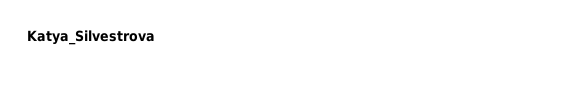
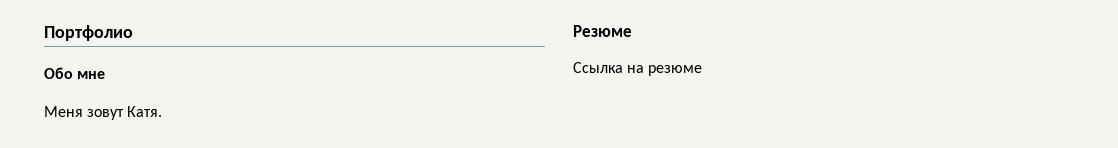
- Katya_Silvestrova
+ Портфолио
+ Обо мне
+ Меня зовут Катя.
+ Резюме
+ Ссылка на резюме

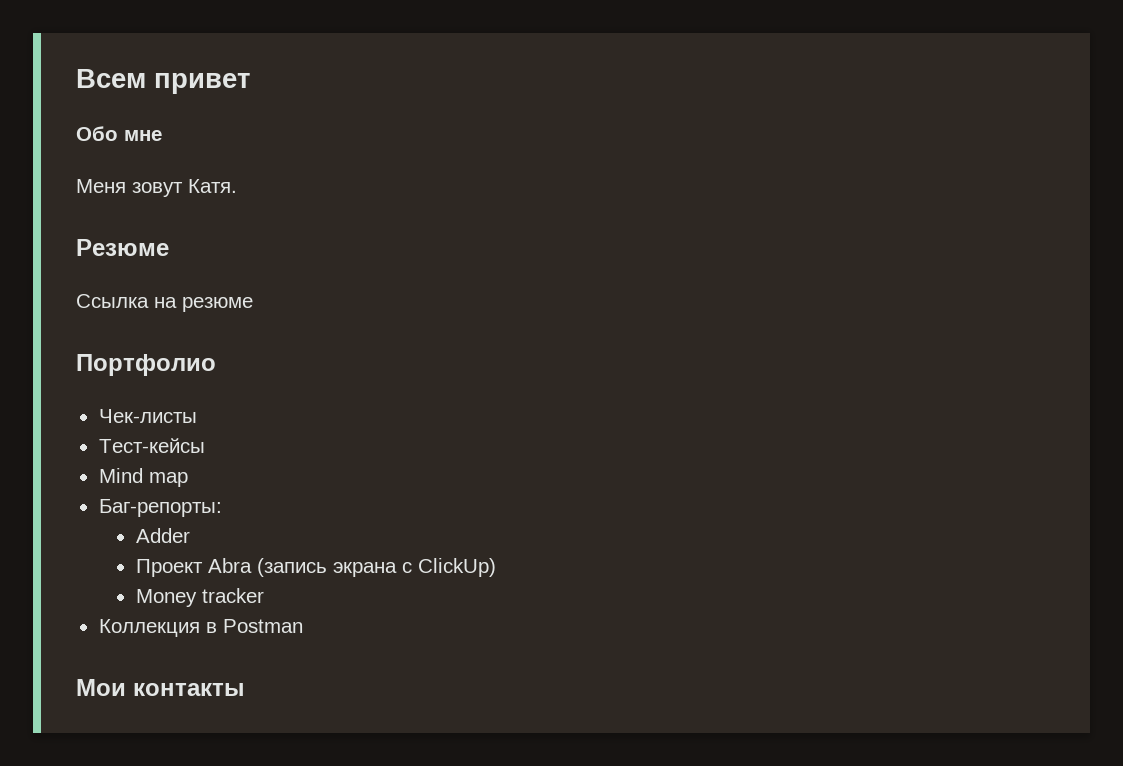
- Портфолио
+ Всем привет
+ Портфолио
+ Чек-листы
+ Тест-кейсы
+ Mind map
+ Баг-репорты:
+ Adder
+ Проект Abra (запись экрана с ClickUp)
+ Money tracker
+ Коллекция в Postman
+ Мои контакты

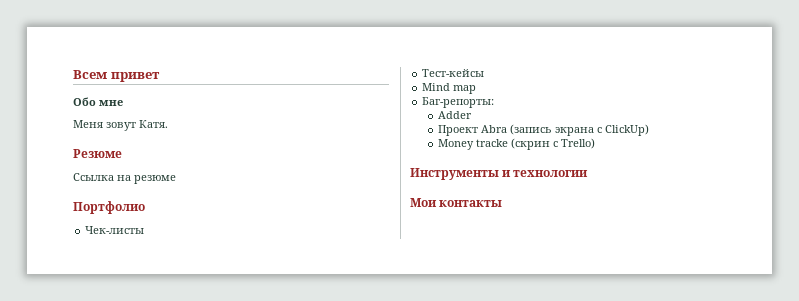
- Money tracker
- Коллекция в Postman
+ Money tracke (скрин с Trello)
+ Инструменты и технологии

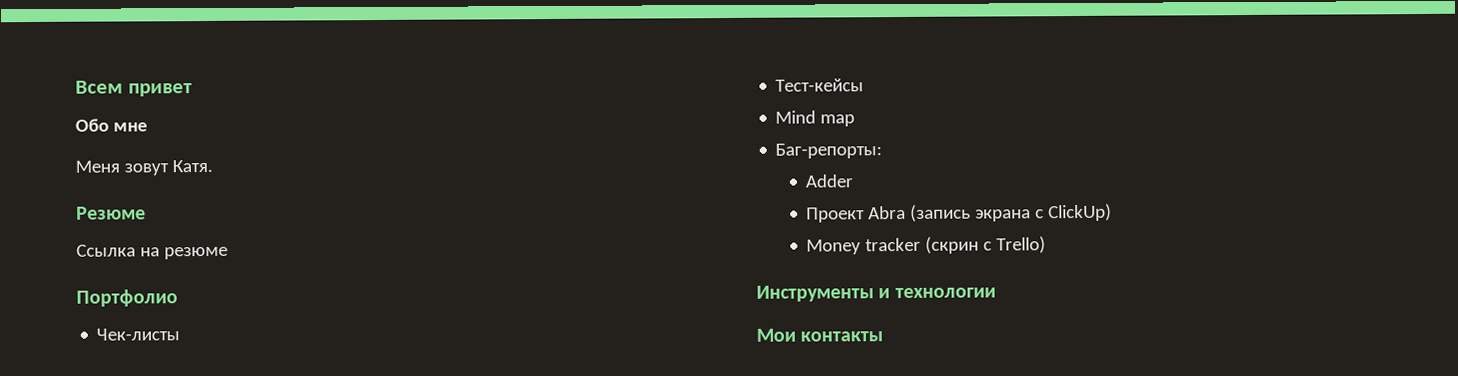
- Money tracke (скрин с Trello)
+ Money tracker (скрин с Trello)

